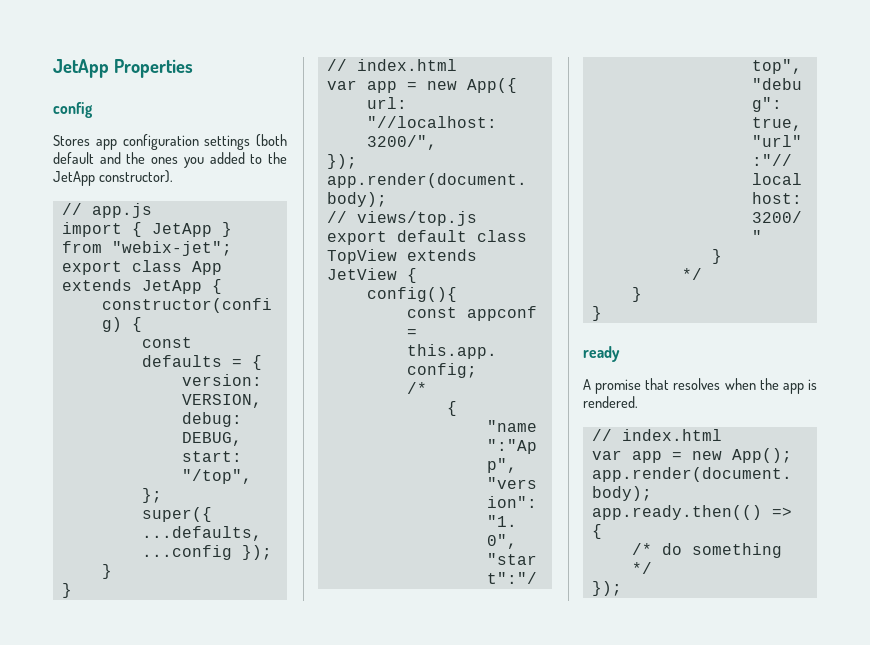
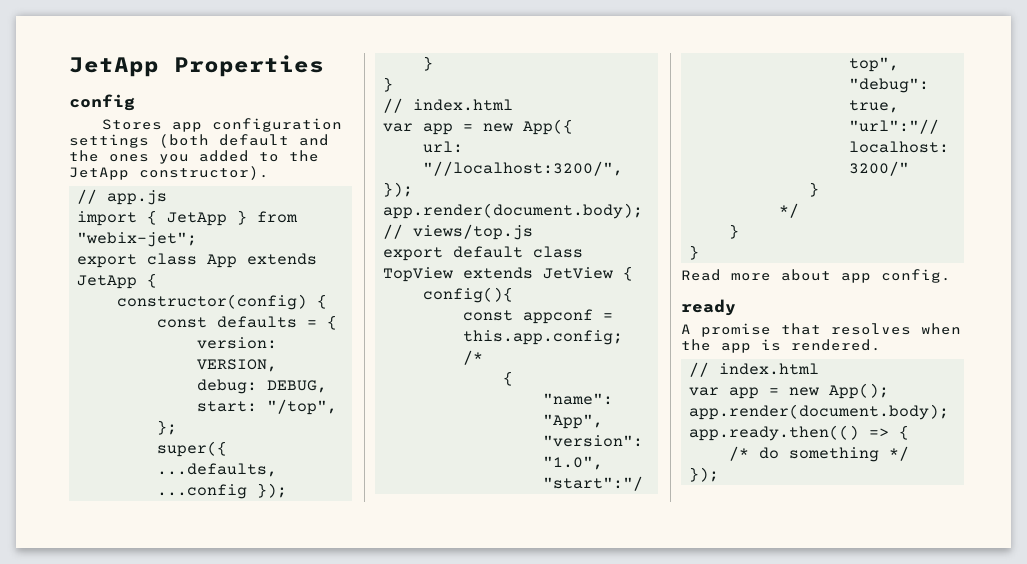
+ Read more about app config.

